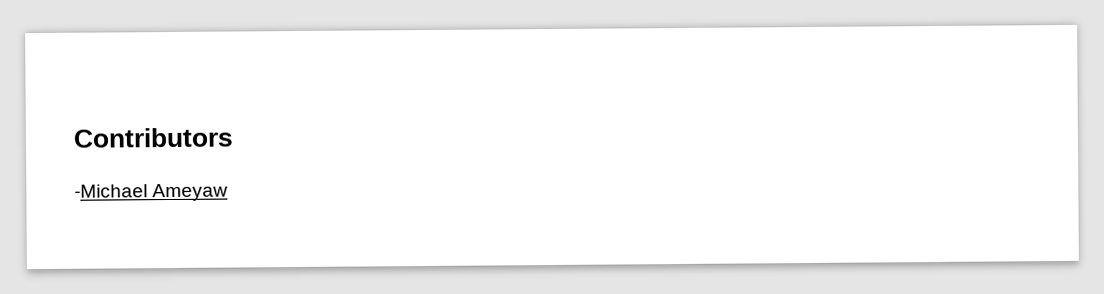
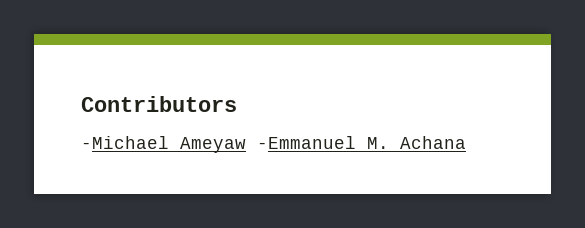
- -Michael Ameyaw
+ -Michael Ameyaw -Emmanuel M. Achana

